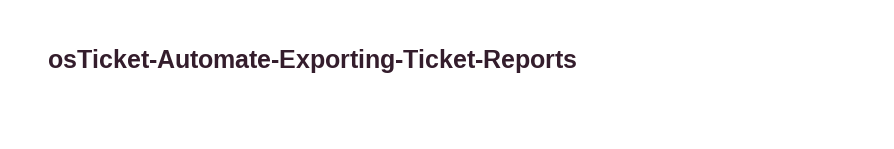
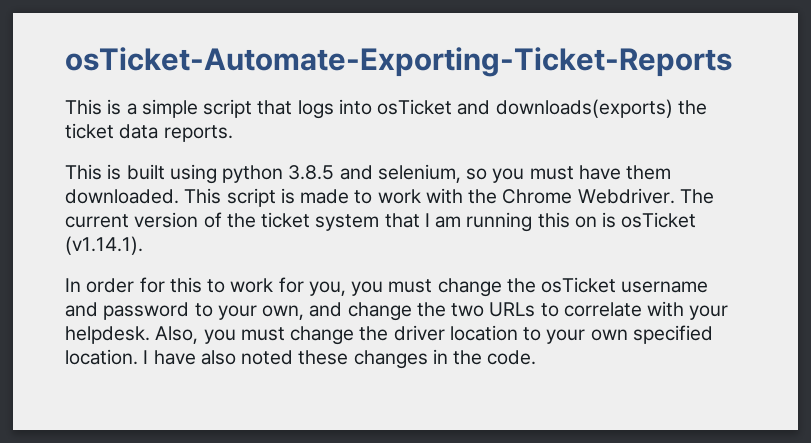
+ This is a simple script that logs into osTicket and downloads(exports) the ticket data reports.
+ This is built using python 3.8.5 and selenium, so you must have them downloaded. This script is made to work with the Chrome Webdriver. The current version of the ticket system that I am running this on is osTicket (v1.14.1).
+ In order for this to work for you, you must change the osTicket username and password to your own, and change the two URLs to correlate with your helpdesk. Also, you must change the driver location to your own specified location. I have also noted these changes in the code.

